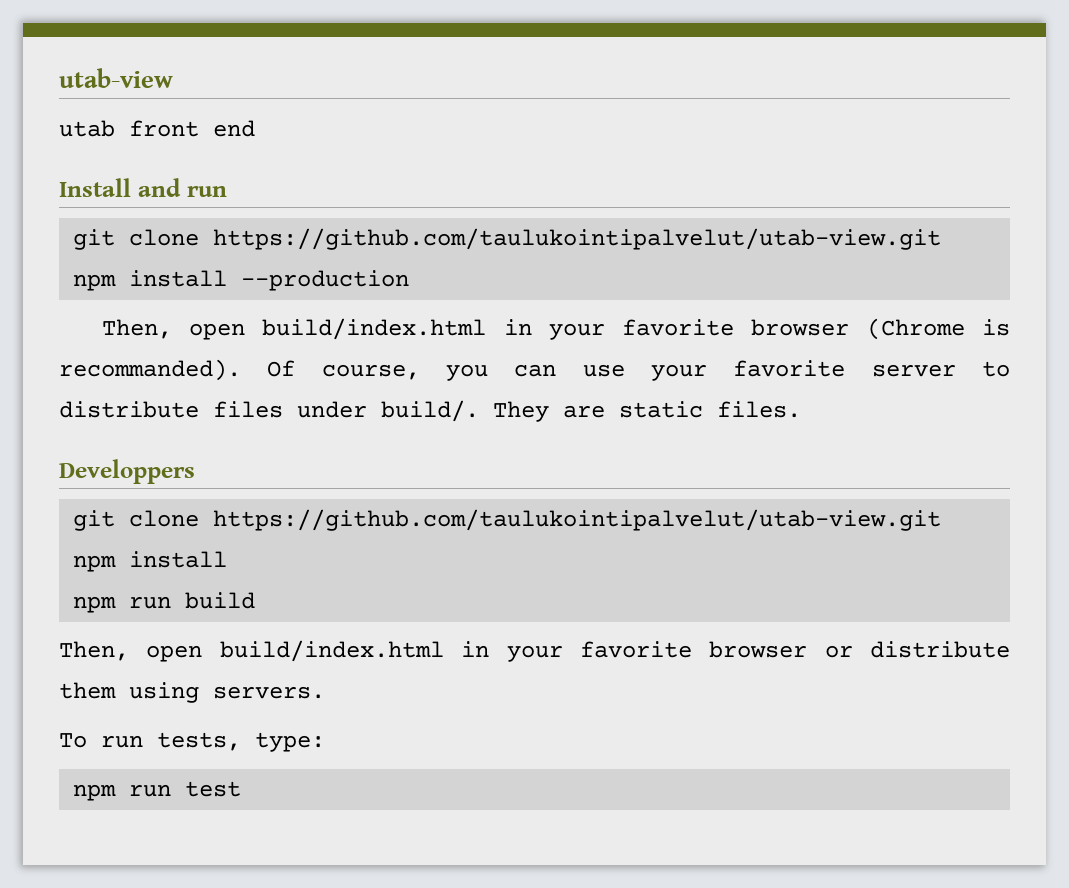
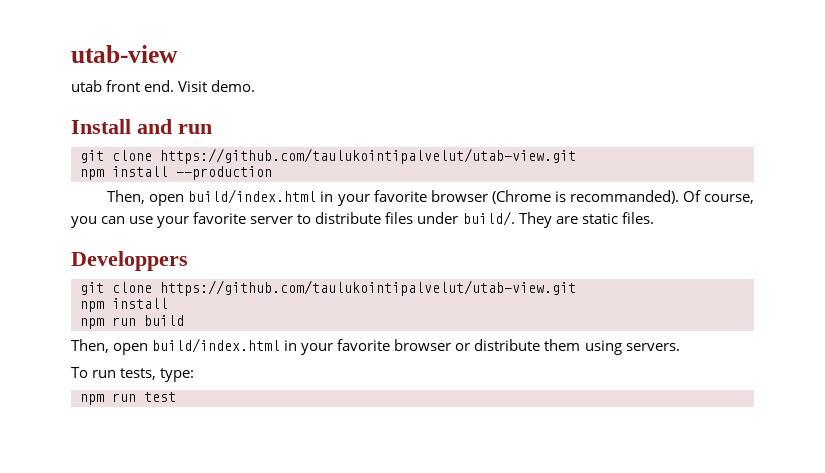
- utab front end
+ utab front end. Visit demo.

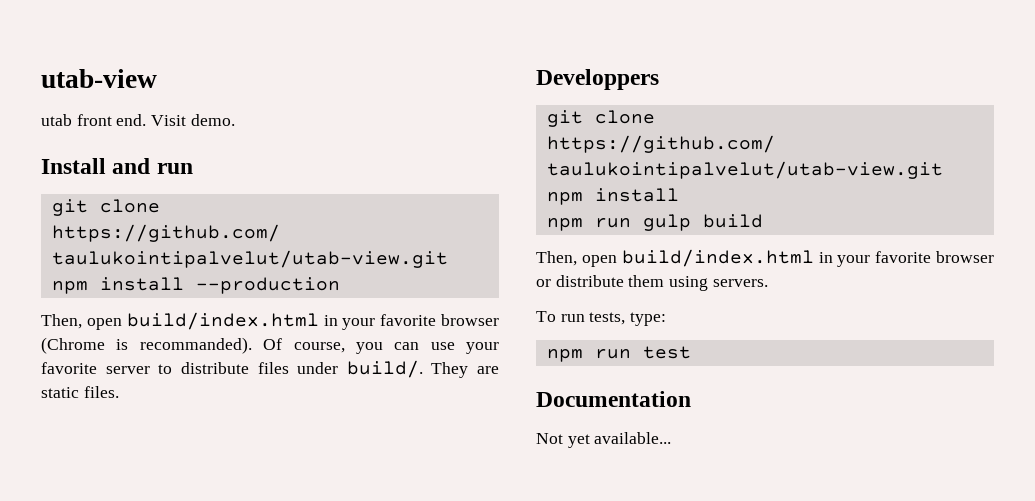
- npm run build
+ npm run gulp build
+ Documentation
+ Not yet available...

